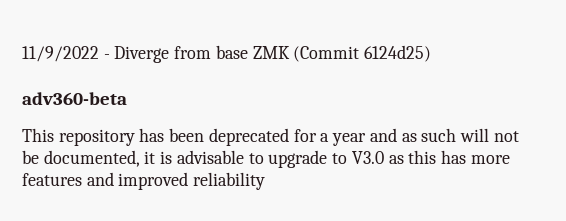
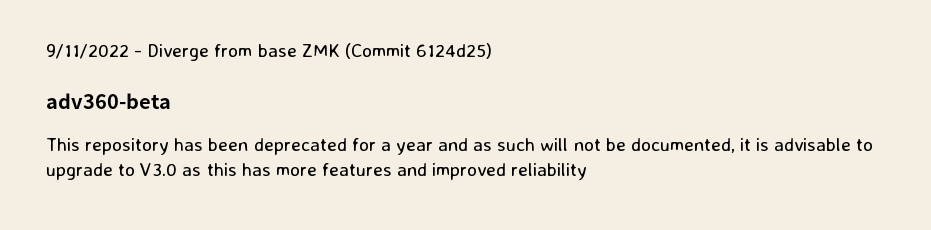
- 11/9/2022 - Diverge from base ZMK (Commit 6124d25)
+ 9/11/2022 - Diverge from base ZMK (Commit 6124d25)

